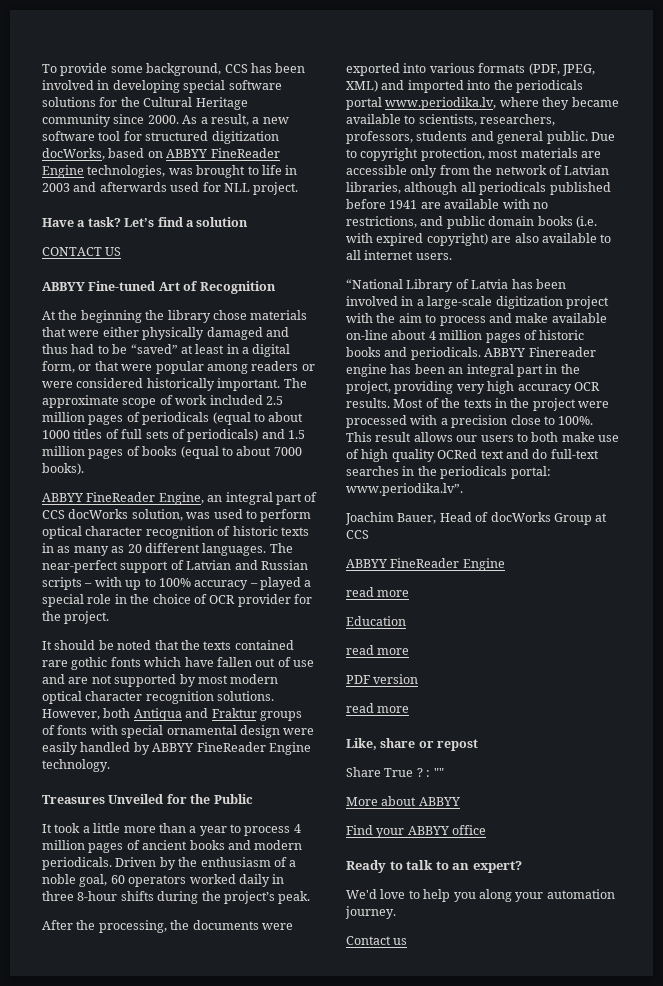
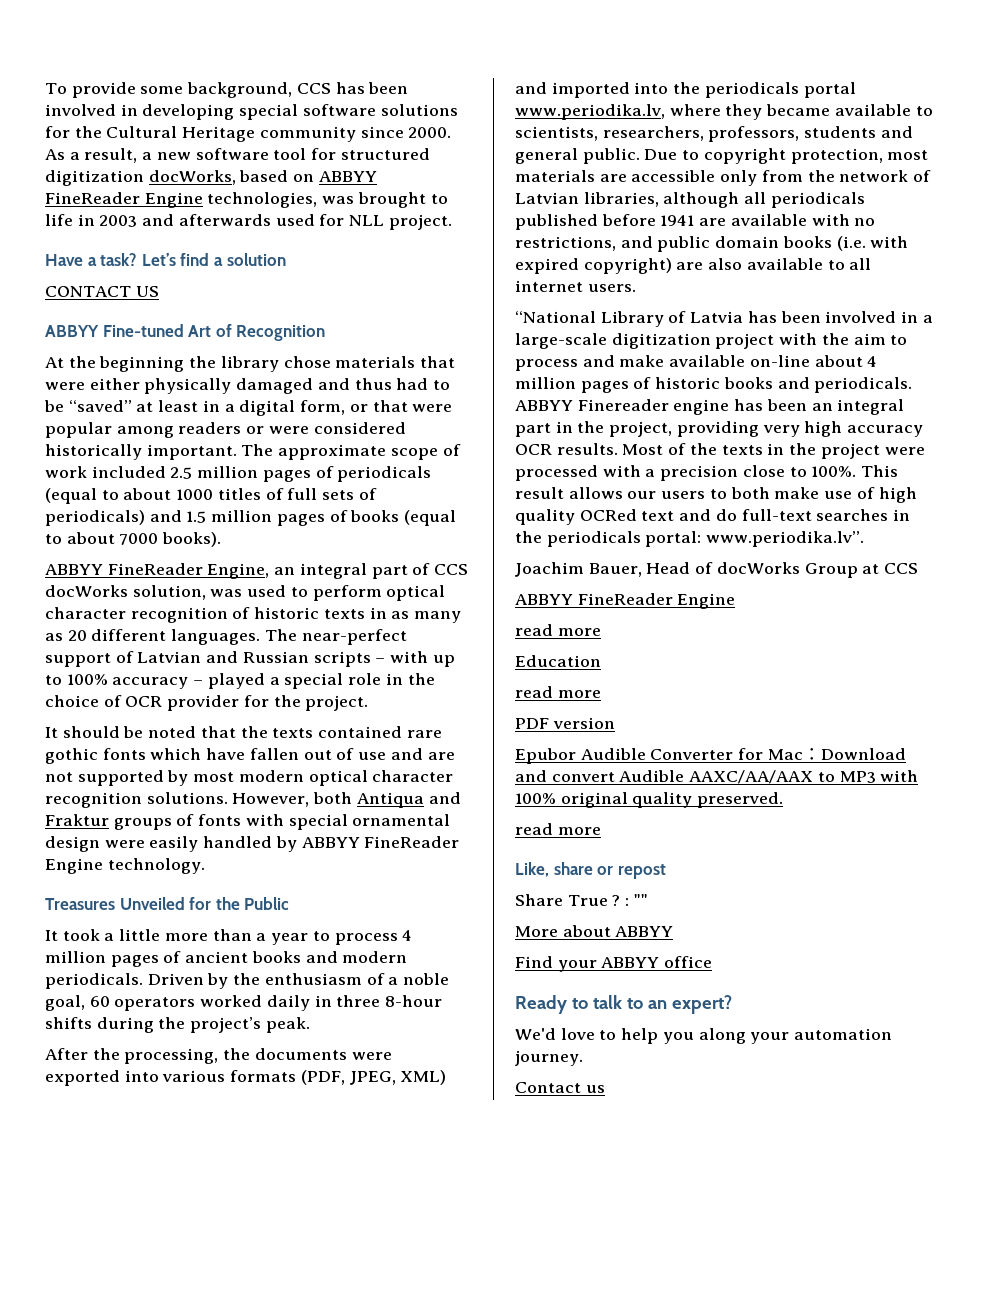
+ Epubor Audible Converter for Mac：Download and convert Audible AAXC/AA/AAX to MP3 with 100% original quality preserved.

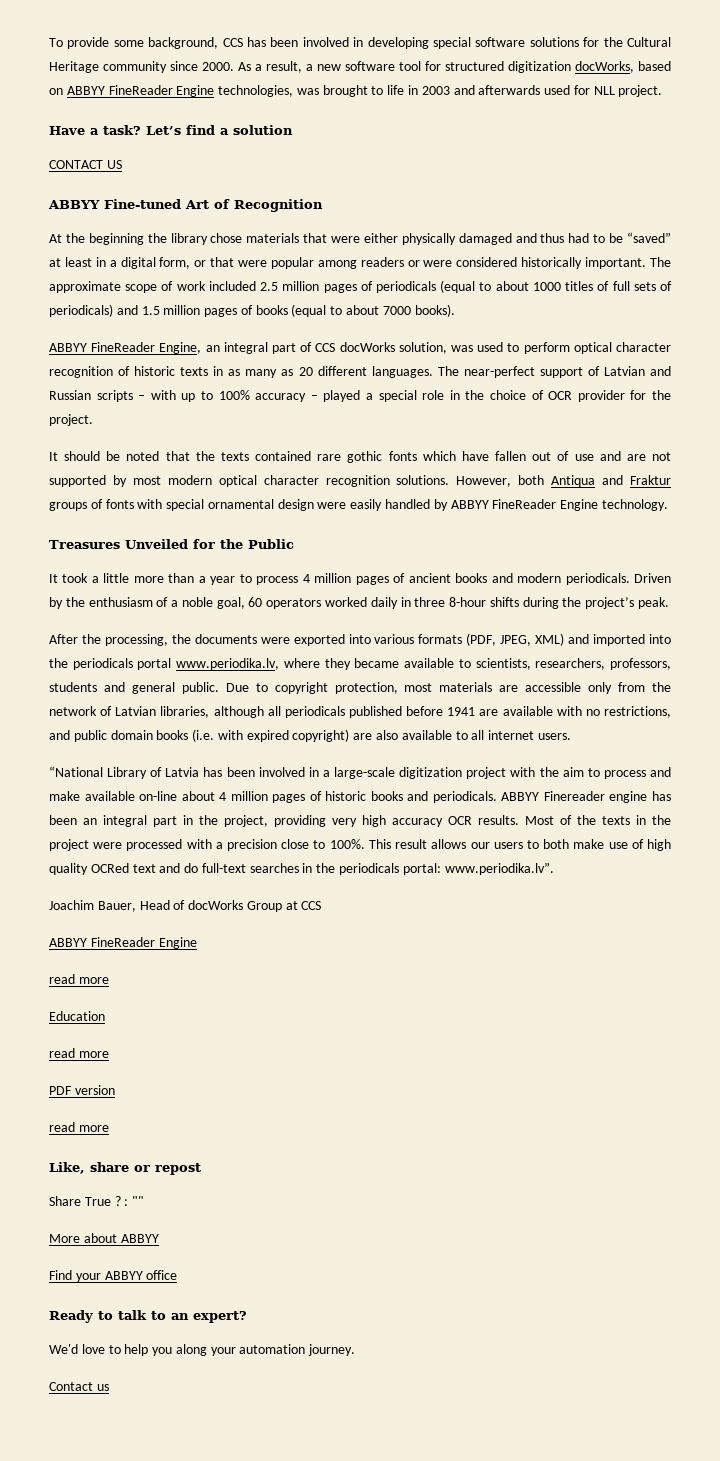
- Epubor Audible Converter for Mac：Download and convert Audible AAXC/AA/AAX to MP3 with 100% original quality preserved.

